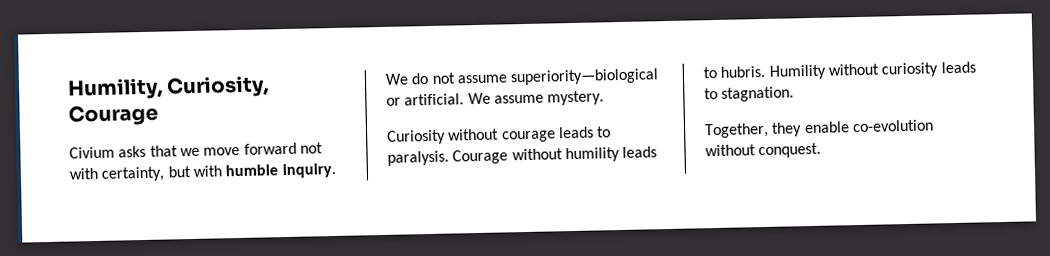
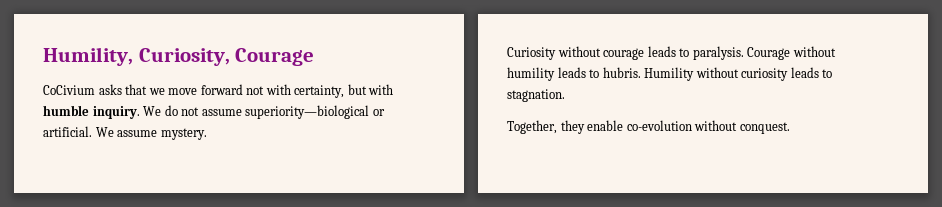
- Civium asks that we move forward not with certainty, but with humble inquiry.
+ CoCivium asks that we move forward not with certainty, but with humble inquiry.

